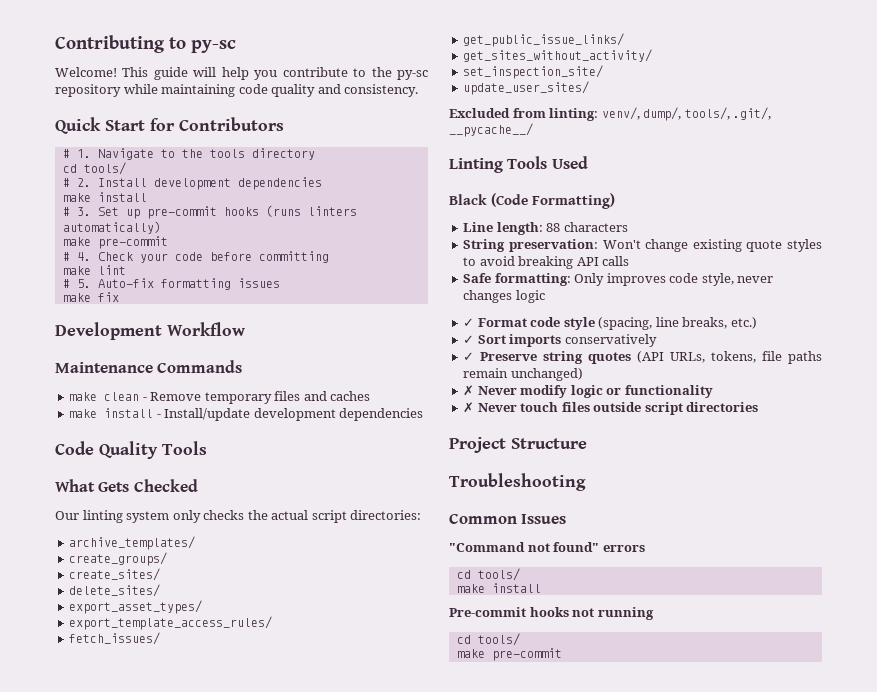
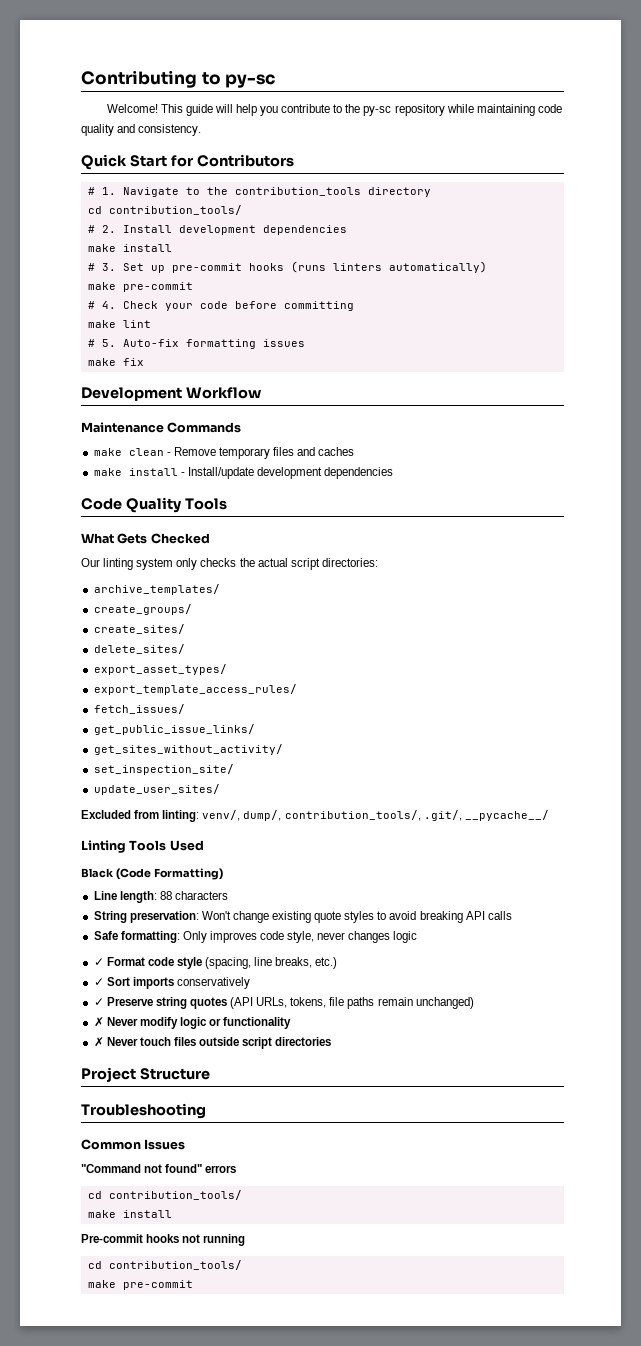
- # 1. Navigate to the tools directory
- cd tools/
+ # 1. Navigate to the contribution_tools directory
+ cd contribution_tools/
- Excluded from linting: venv/, dump/, tools/, .git/, __pycache__/
+ Excluded from linting: venv/, dump/, contribution_tools/, .git/, __pycache__/
  "Command not found" errors
- cd tools/
+ cd contribution_tools/
  Pre-commit hooks not running
- cd tools/
+ cd contribution_tools/

